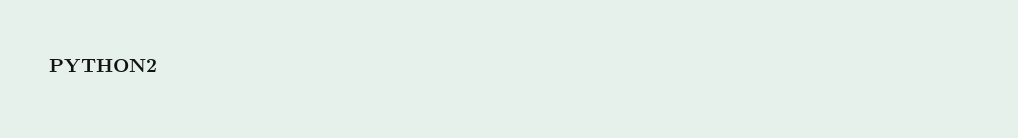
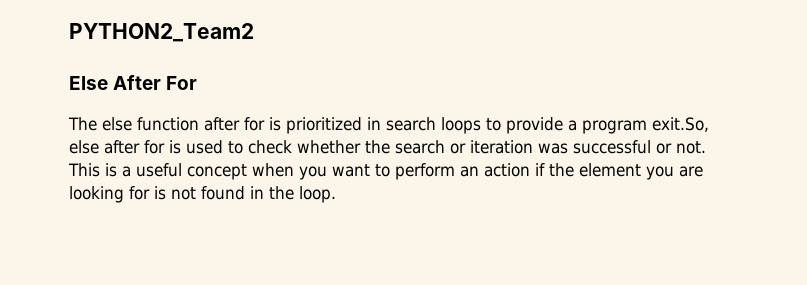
- PYTHON2
+ PYTHON2_Team2
+ Else After For
+ The else function after for is prioritized in search loops to provide a program exit.So, else after for is used to check whether the search or iteration was successful or not. This is a useful concept when you want to perform an action if the element you are looking for is not found in the loop.

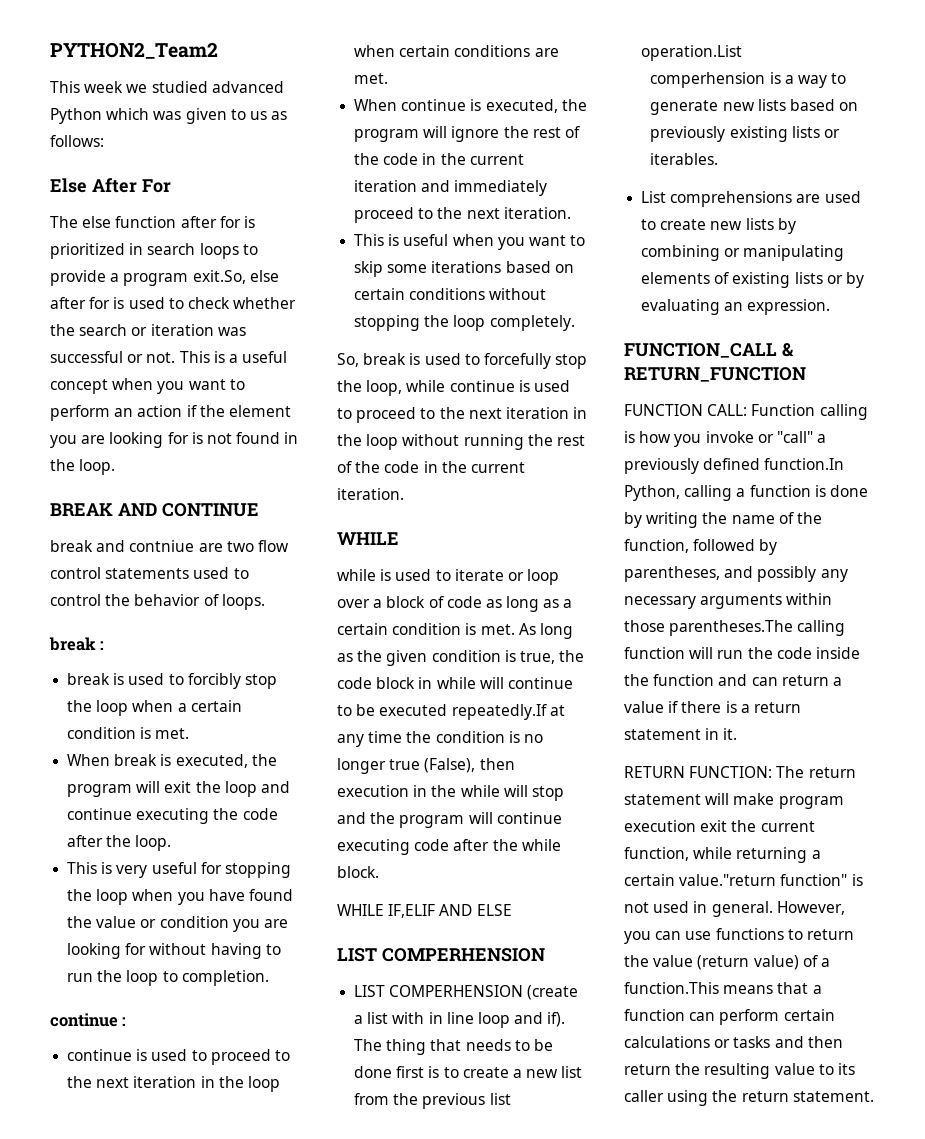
+ This week we studied advanced Python which was given to us as follows:
+ BREAK AND CONTINUE
+ break and contniue are two flow control statements used to control the behavior of loops.
+ break :
+ break is used to forcibly stop the loop when a certain condition is met.
+ When break is executed, the program will exit the loop and continue executing the code after the loop.
+ This is very useful for stopping the loop when you have found the value or condition you are looking for without having to run the loop to completion.
+ continue :
+ continue is used to proceed to the next iteration in the loop when certain conditions are met.
+ When continue is executed, the program will ignore the rest of the code in the current iteration and immediately proceed to the next iteration.
+ This is useful when you want to skip some iterations based on certain conditions without stopping the loop completely.
+ So, break is used to forcefully stop the loop, while continue is used to proceed to the next iteration in the loop without running the rest of the code in the current iteration.
+ WHILE
+ while is used to iterate or loop over a block of code as long as a certain condition is met. As long as the given condition is true, the code block in while will continue to be executed repeatedly.If at any time the condition is no longer true (False), then execution in the while will stop and the program will continue executing code after the while block.
+ WHILE IF,ELIF AND ELSE
+ LIST COMPERHENSION
+ LIST COMPERHENSION (create a list with in line loop and if). The thing that needs to be done first is to create a new list from the previous list operation.List
+ comperhension is a way to generate new lists based on previously existing lists or iterables.
+ List comprehensions are used to create new lists by combining or manipulating elements of existing lists or by evaluating an expression.
+ FUNCTION_CALL & RETURN_FUNCTION
+ FUNCTION CALL: Function calling is how you invoke or "call" a previously defined function.In Python, calling a function is done by writing the name of the function, followed by parentheses, and possibly any necessary arguments within those parentheses.The calling function will run the code inside the function and can return a value if there is a return statement in it.
+ RETURN FUNCTION: The return statement will make program execution exit the current function, while returning a certain value."return function" is not used in general. However, you can use functions to return the value (return value) of a function.This means that a function can perform certain calculations or tasks and then return the resulting value to its caller using the return statement.

